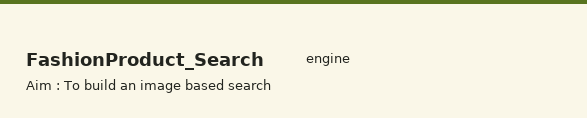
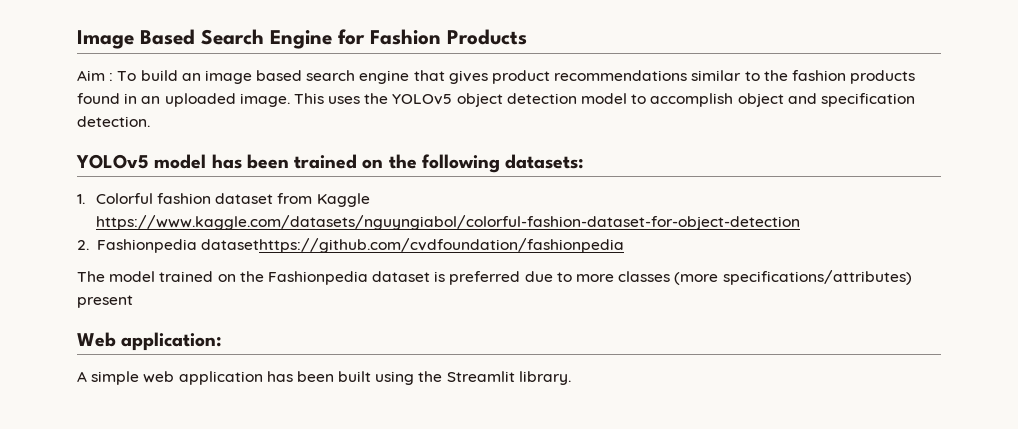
- FashionProduct_Search
+ Image Based Search Engine for Fashion Products
- Aim : To build an image based search engine
+ Aim : To build an image based search engine that gives product recommendations similar to the fashion products found in an uploaded image. This uses the YOLOv5 object detection model to accomplish object and specification detection.
+ YOLOv5 model has been trained on the following datasets:
+ 1. Colorful fashion dataset from Kaggle https://www.kaggle.com/datasets/nguyngiabol/colorful-fashion-dataset-for-object-detection
+ 2. Fashionpedia datasethttps://github.com/cvdfoundation/fashionpedia
+ The model trained on the Fashionpedia dataset is preferred due to more classes (more specifications/attributes) present
+ Web application:
+ A simple web application has been built using the Streamlit library.

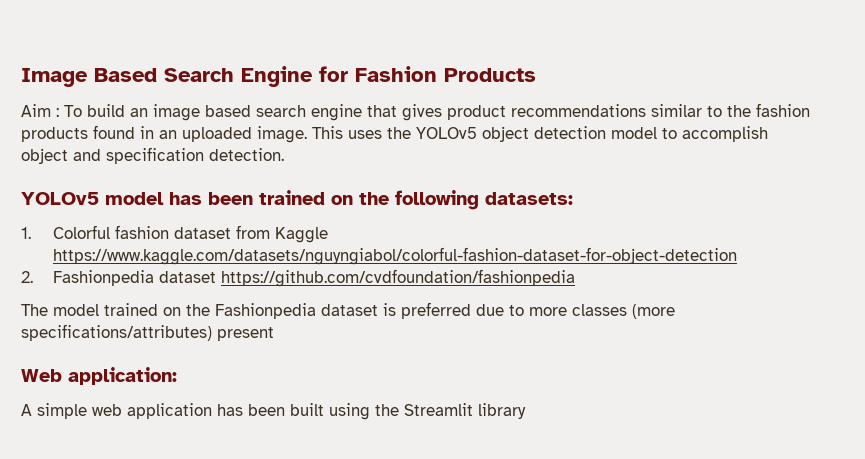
- 2. Fashionpedia datasethttps://github.com/cvdfoundation/fashionpedia
+ 2. Fashionpedia dataset https://github.com/cvdfoundation/fashionpedia
- A simple web application has been built using the Streamlit library.
+ A simple web application has been built using the Streamlit library

